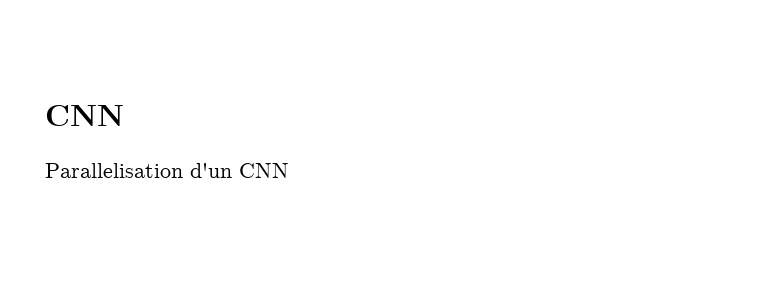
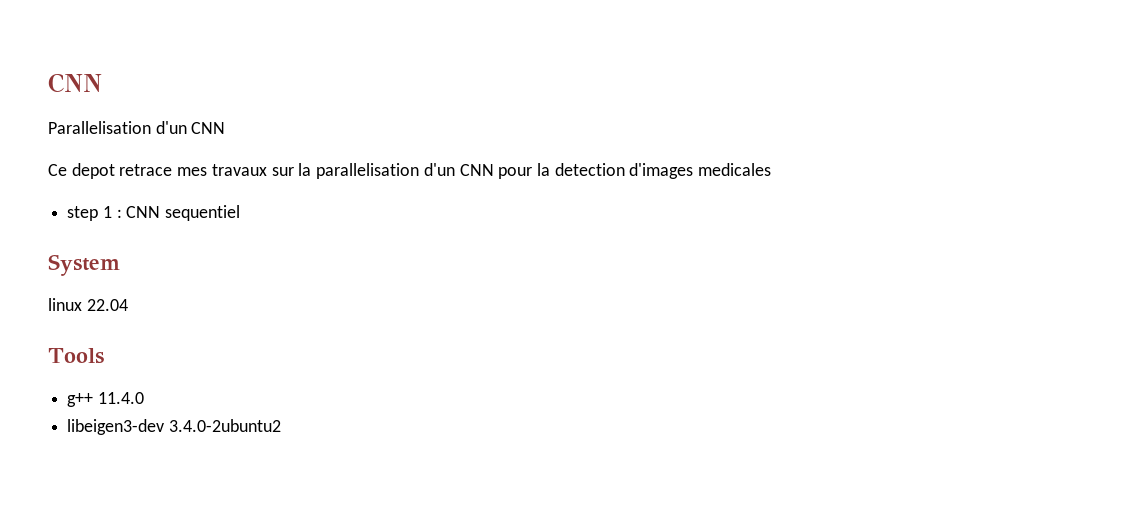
+ Ce depot retrace mes travaux sur la parallelisation d'un CNN pour la detection d'images medicales
+ step 1 : CNN sequentiel
+ System
+ linux 22.04
+ Tools
+ g++ 11.4.0
+ libeigen3-dev 3.4.0-2ubuntu2

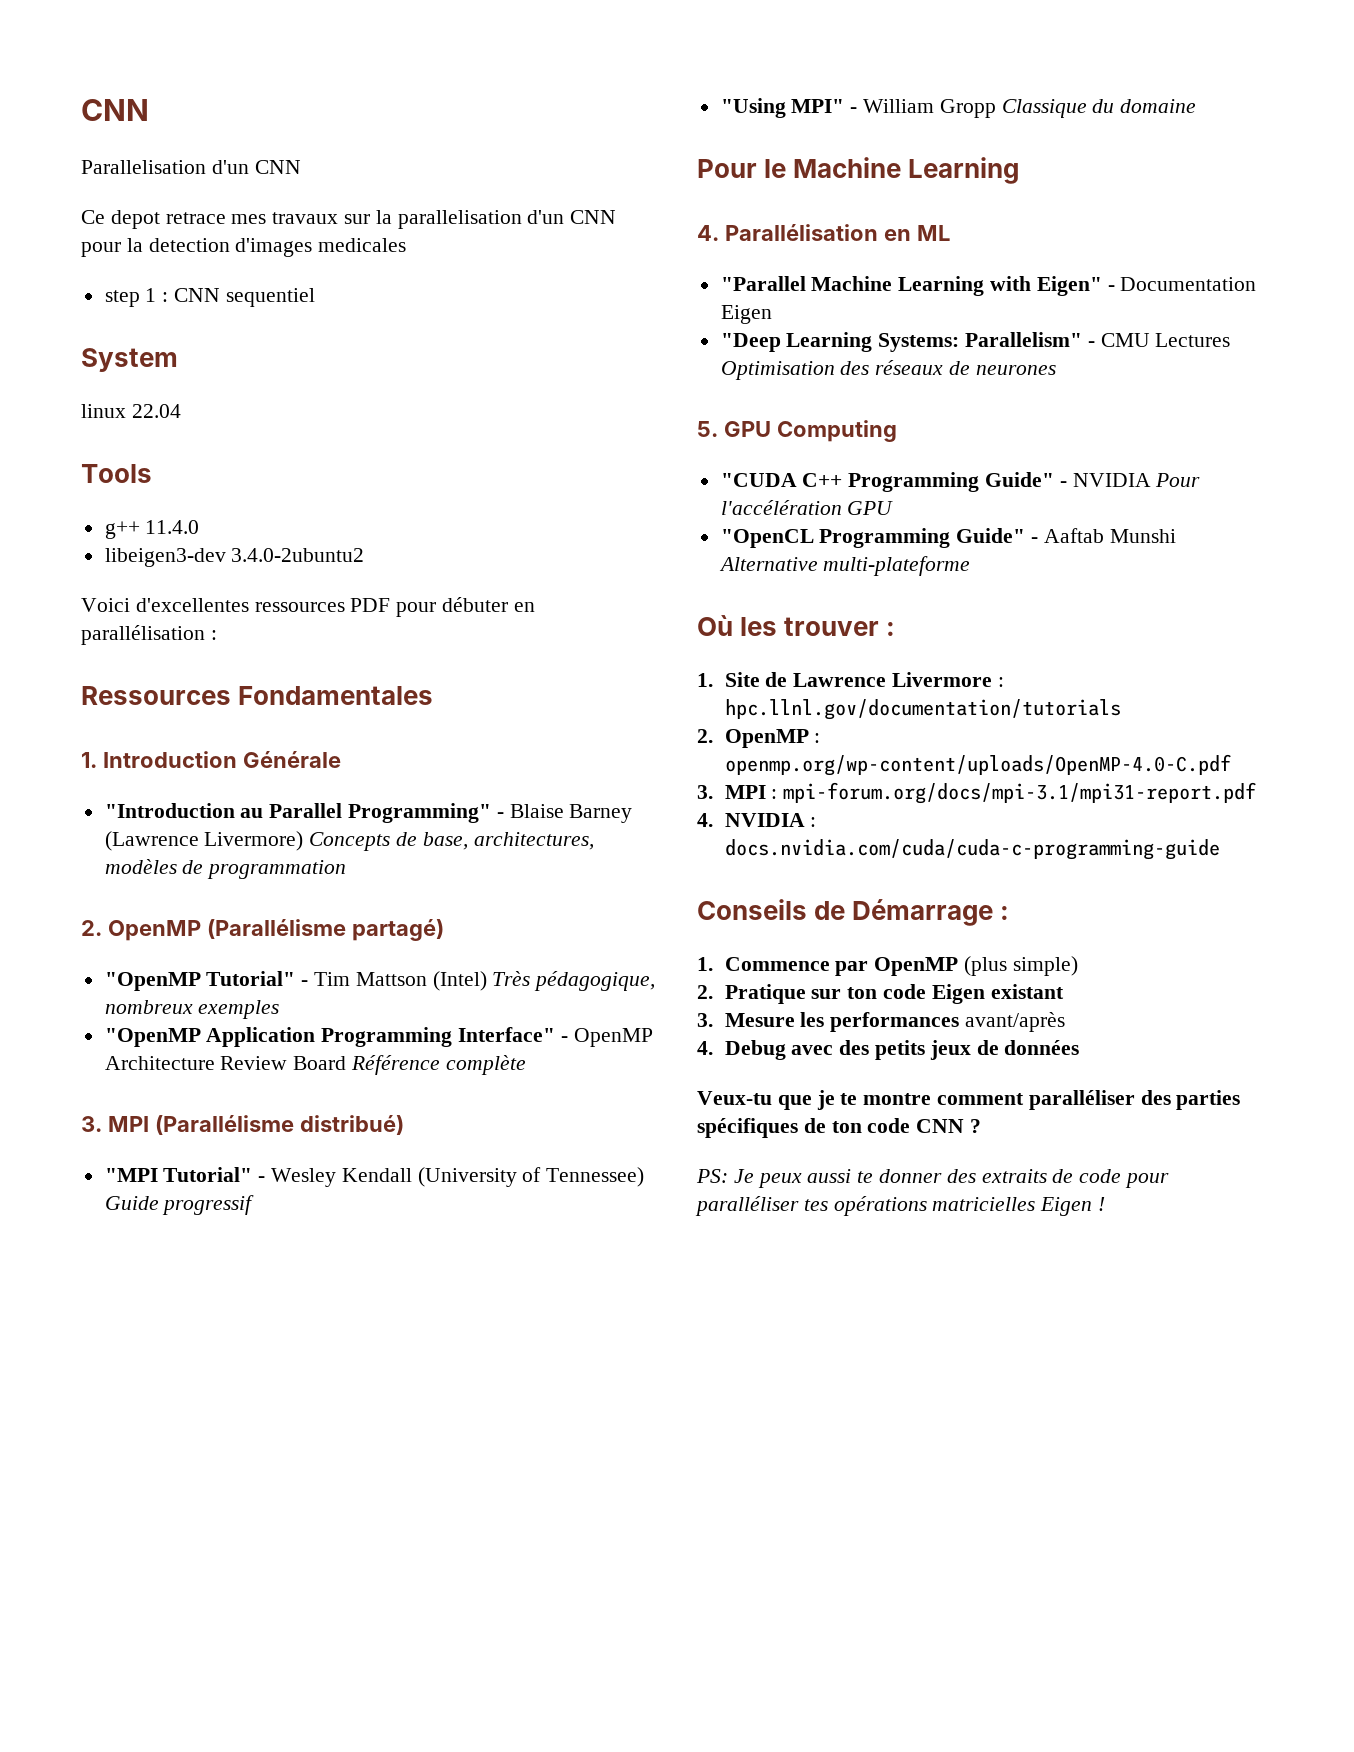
+ Voici d'excellentes ressources PDF pour débuter en parallélisation :
+ Ressources Fondamentales
+ 1. Introduction Générale
+ "Introduction au Parallel Programming" - Blaise Barney (Lawrence Livermore) Concepts de base, architectures, modèles de programmation
+ 2. OpenMP (Parallélisme partagé)
+ "OpenMP Tutorial" - Tim Mattson (Intel) Très pédagogique, nombreux exemples
+ "OpenMP Application Programming Interface" - OpenMP Architecture Review Board Référence complète
+ 3. MPI (Parallélisme distribué)
+ "MPI Tutorial" - Wesley Kendall (University of Tennessee) Guide progressif
+ "Using MPI" - William Gropp Classique du domaine
+ Pour le Machine Learning
+ 4. Parallélisation en ML
+ "Parallel Machine Learning with Eigen" - Documentation Eigen
+ "Deep Learning Systems: Parallelism" - CMU Lectures Optimisation des réseaux de neurones
+ 5. GPU Computing
+ "CUDA C++ Programming Guide" - NVIDIA Pour l'accélération GPU
+ "OpenCL Programming Guide" - Aaftab Munshi Alternative multi-plateforme
+ Où les trouver :
+ 1. Site de Lawrence Livermore : hpc.llnl.gov/documentation/tutorials
+ 2. OpenMP : openmp.org/wp-content/uploads/OpenMP-4.0-C.pdf
+ 3. MPI : mpi-forum.org/docs/mpi-3.1/mpi31-report.pdf
+ 4. NVIDIA : docs.nvidia.com/cuda/cuda-c-programming-guide
+ Conseils de Démarrage :
+ 1. Commence par OpenMP (plus simple)
+ 2. Pratique sur ton code Eigen existant
+ 3. Mesure les performances avant/après
+ 4. Debug avec des petits jeux de données
+ Veux-tu que je te montre comment paralléliser des parties spécifiques de ton code CNN ?
+ PS: Je peux aussi te donner des extraits de code pour paralléliser tes opérations matricielles Eigen !

